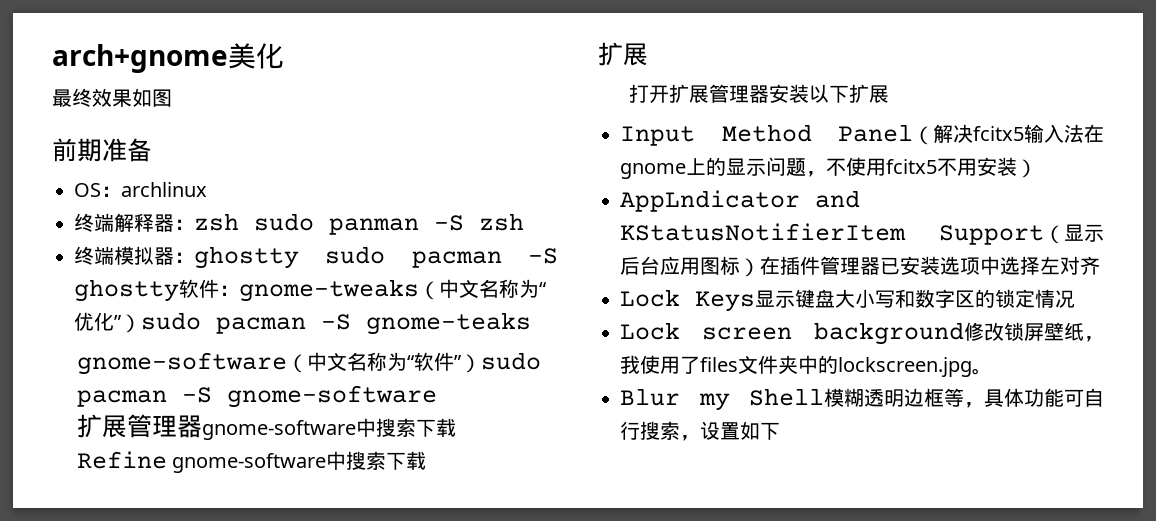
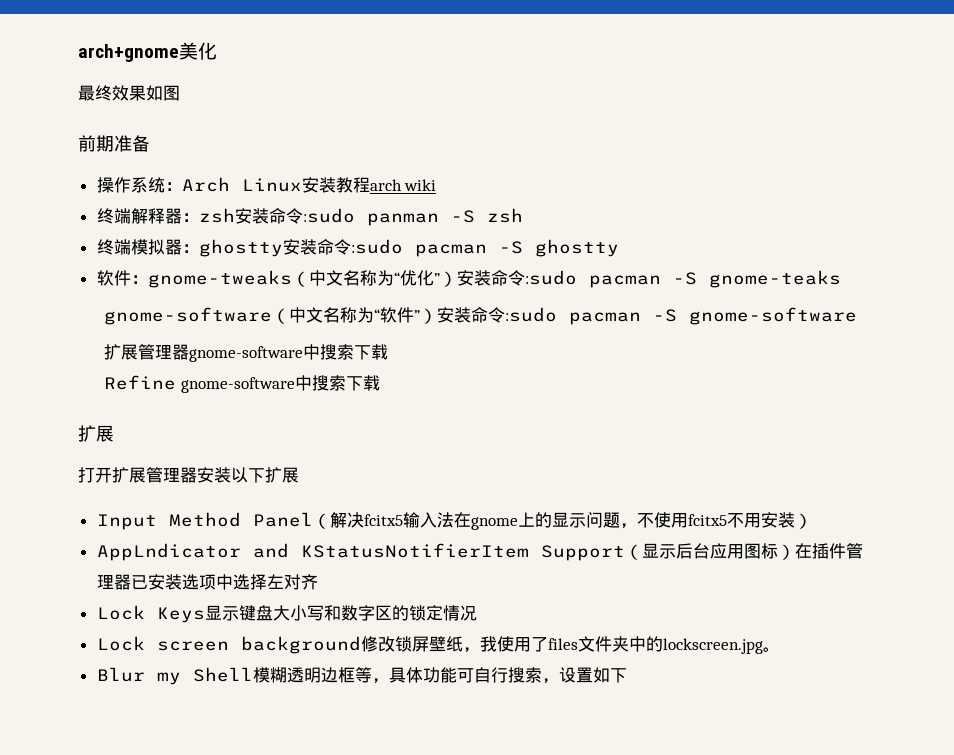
- OS：archlinux
+ 操作系统：Arch Linux安装教程arch wiki
- 终端解释器：zsh sudo panman -S zsh
+ 终端解释器：zsh安装命令:sudo panman -S zsh
- 终端模拟器：ghostty sudo pacman -S ghostty软件：gnome-tweaks（中文名称为“优化”）sudo pacman -S gnome-teaks
+ 终端模拟器：ghostty安装命令:sudo pacman -S ghostty
+ 软件：gnome-tweaks（中文名称为“优化”）安装命令:sudo pacman -S gnome-teaks
- gnome-software（中文名称为“软件”）sudo pacman -S gnome-software
+ gnome-software（中文名称为“软件”）安装命令:sudo pacman -S gnome-software

